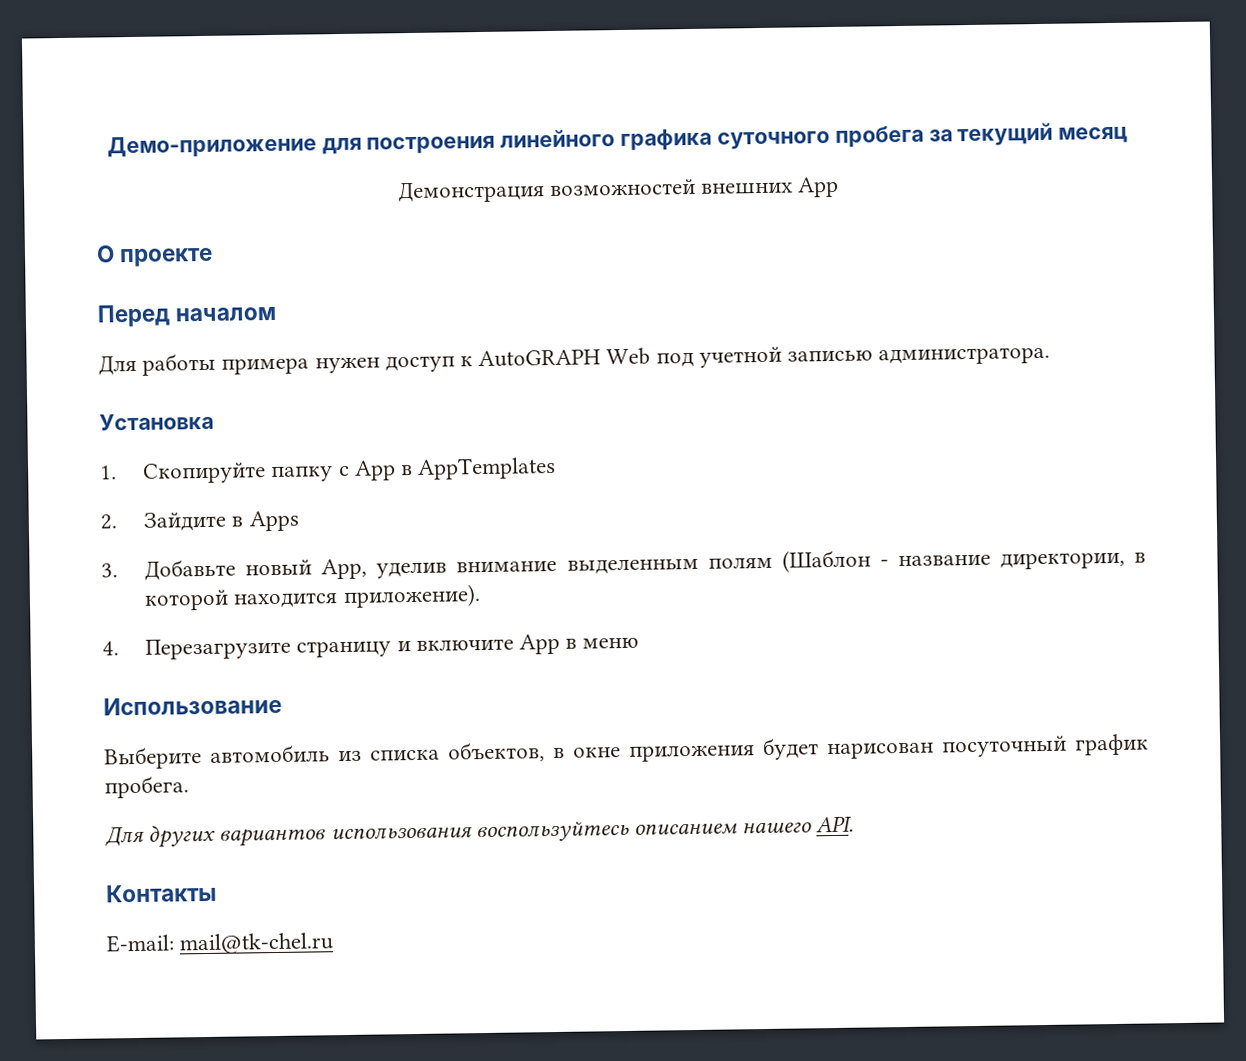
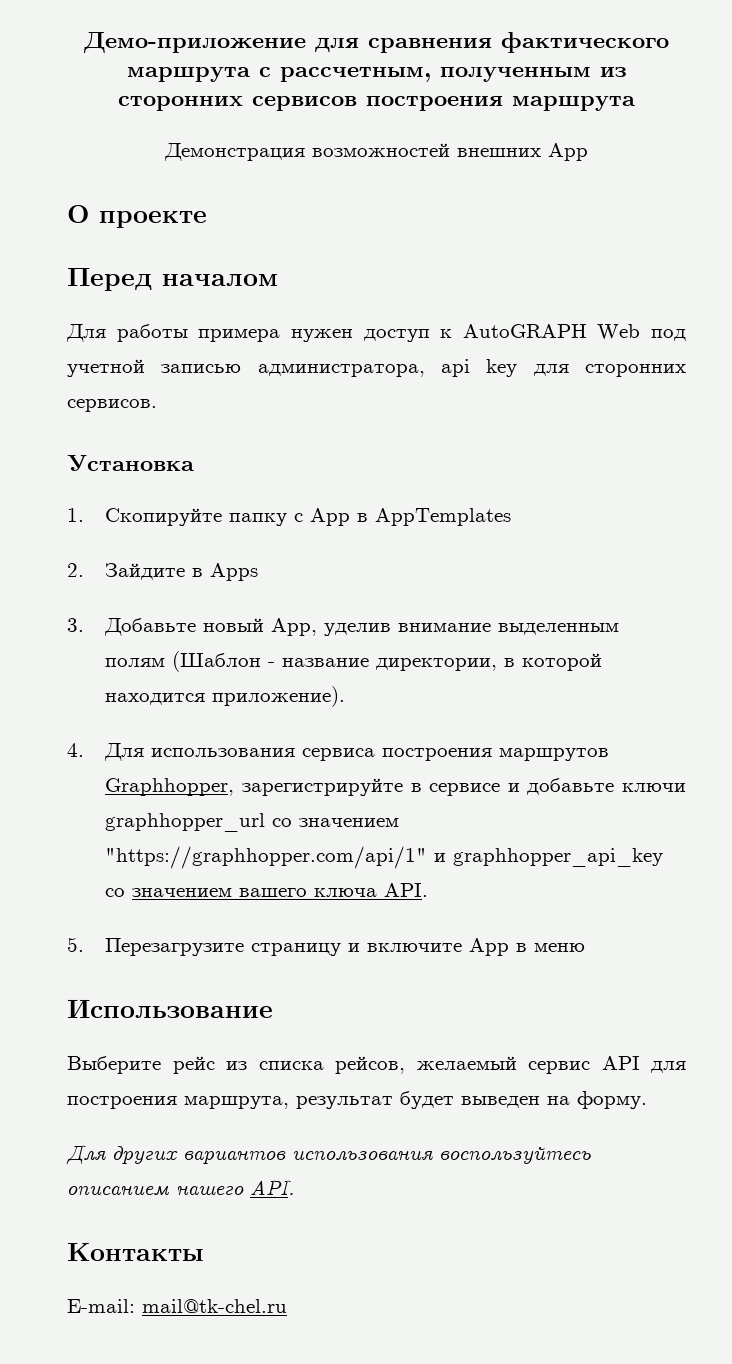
- Демо-приложение для построения линейного графика суточного пробега за текущий месяц
+ Демо-приложение для сравнения фактического маршрута с рассчетным, полученным из сторонних сервисов построения маршрута
- Для работы примера нужен доступ к AutoGRAPH Web под учетной записью администратора.
+ Для работы примера нужен доступ к AutoGRAPH Web под учетной записью администратора, api key для сторонних сервисов.
- 4. Перезагрузите страницу и включите App в меню
+ 4. Для использования сервиса построения маршрутов Graphhopper, зарегистрируйте в сервисе и добавьте ключи graphhopper_url со значением "https://graphhopper.com/api/1" и graphhopper_api_key со значением вашего ключа API.
+ 5. Перезагрузите страницу и включите App в меню
- Выберите автомобиль из списка объектов, в окне приложения будет нарисован посуточный график пробега.
+ Выберите рейс из списка рейсов, желаемый сервис API для построения маршрута, результат будет выведен на форму.

